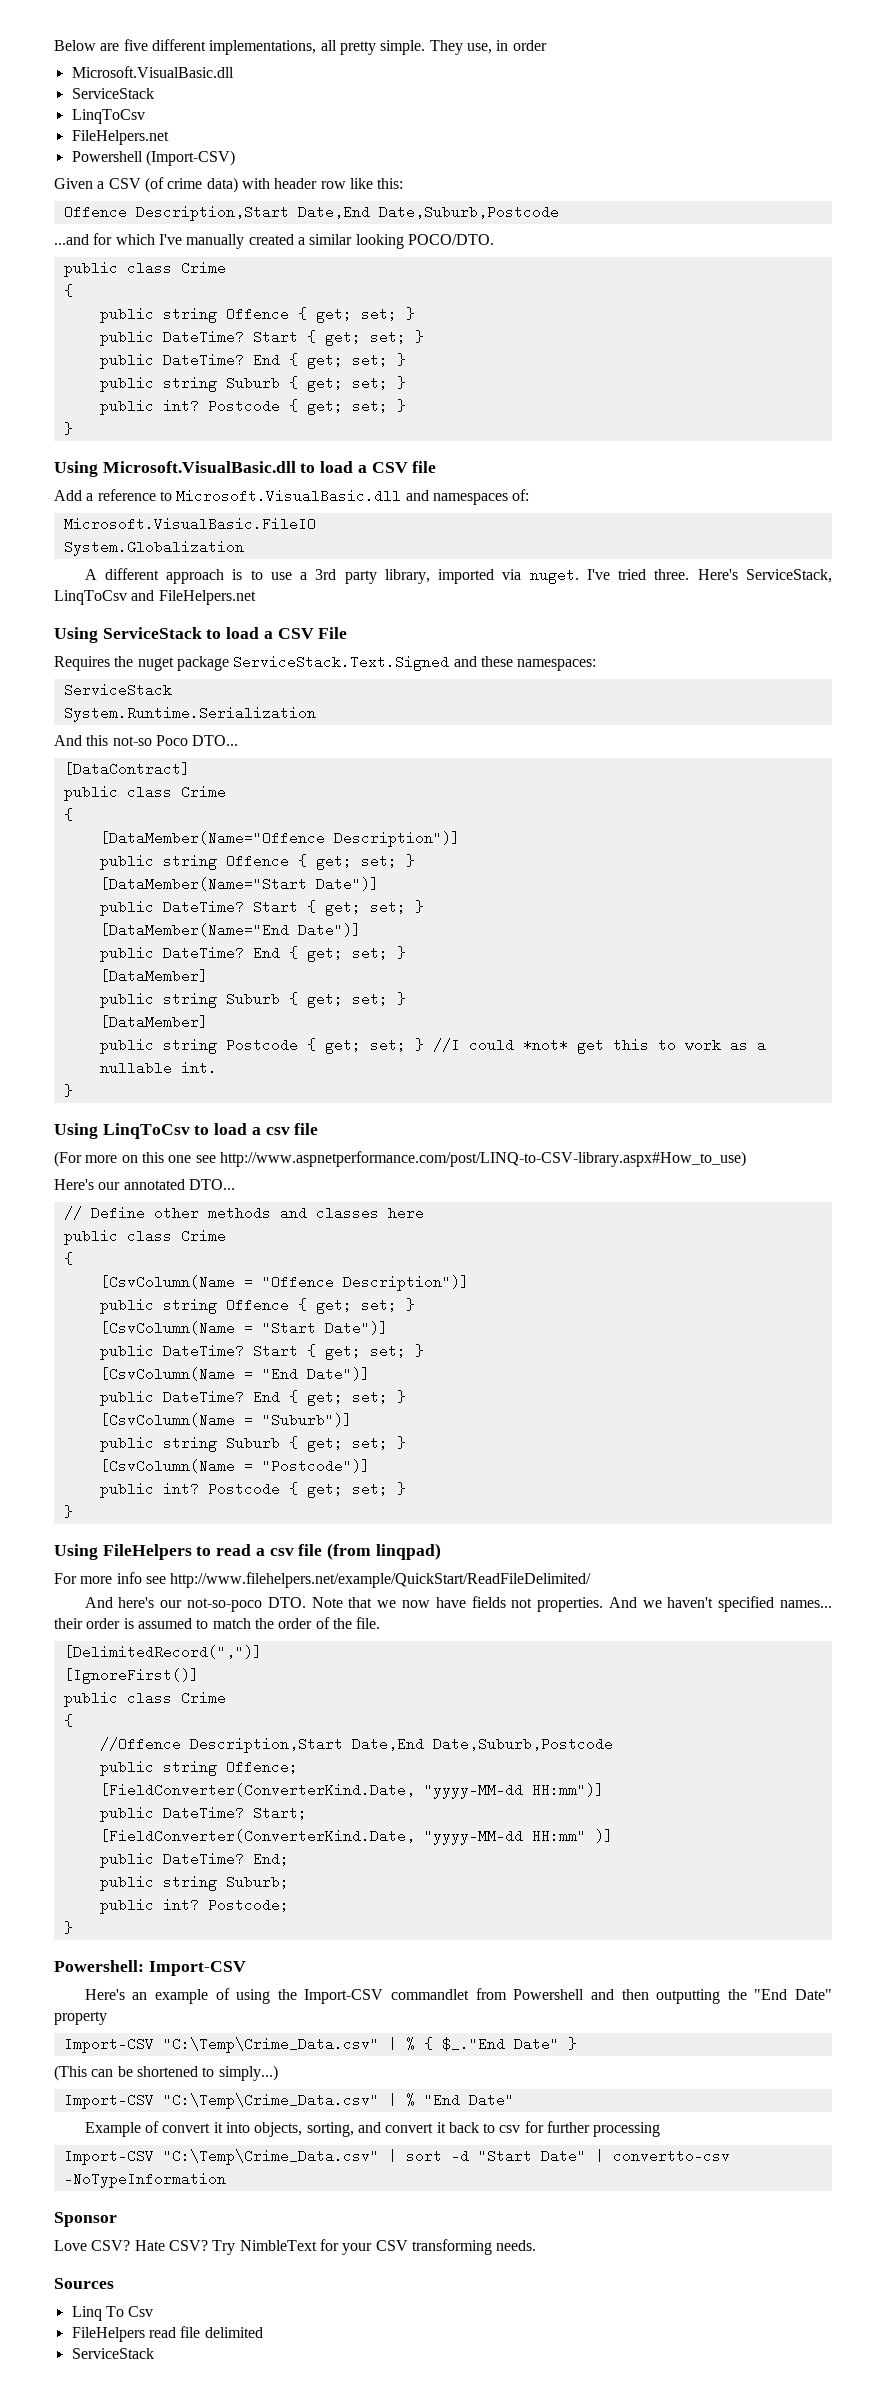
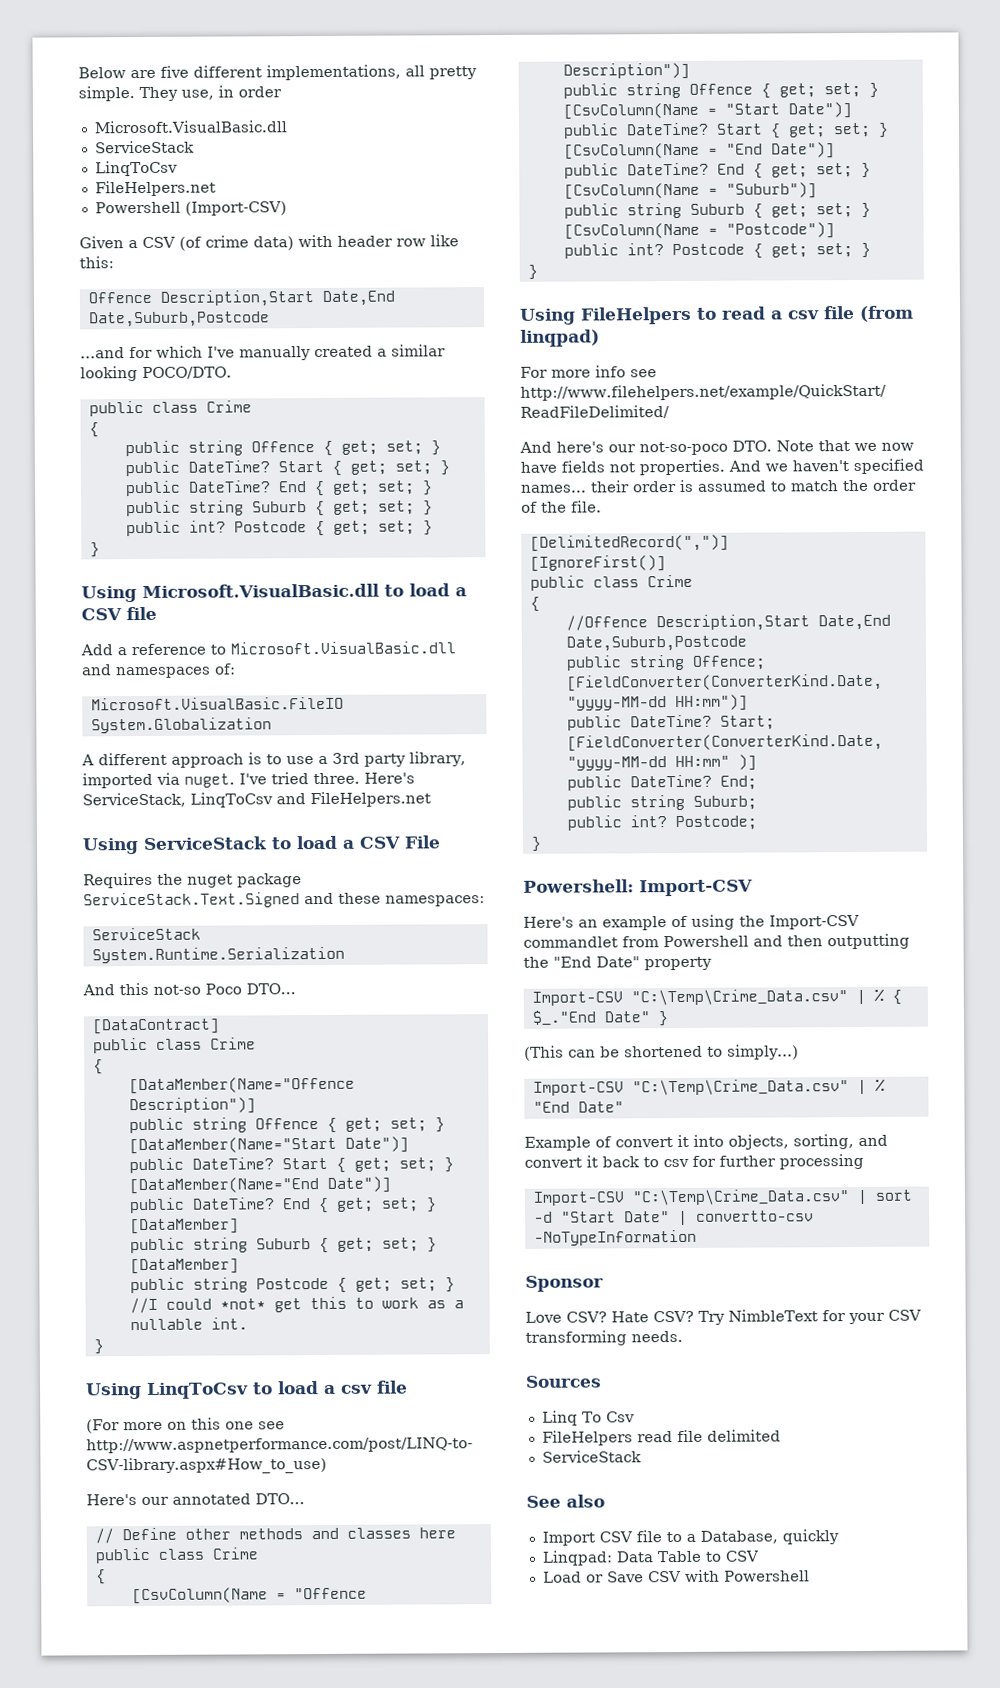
+ See also
+ Import CSV file to a Database, quickly
+ Linqpad: Data Table to CSV
+ Load or Save CSV with Powershell

